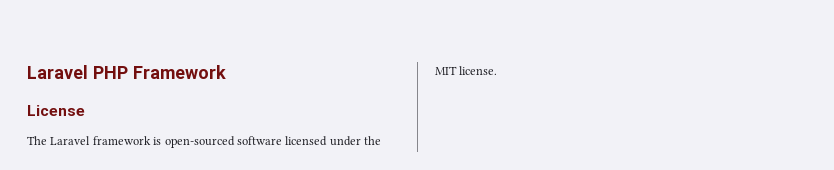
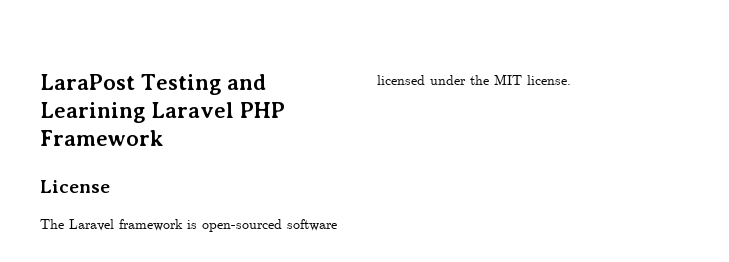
- Laravel PHP Framework
+ LaraPost Testing and Learining Laravel PHP Framework

